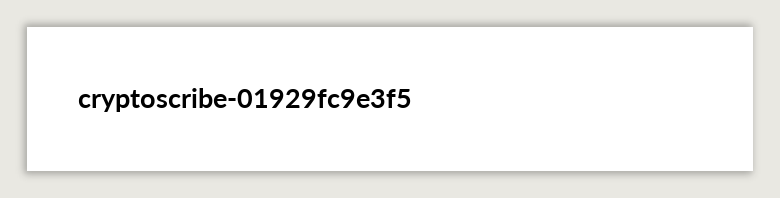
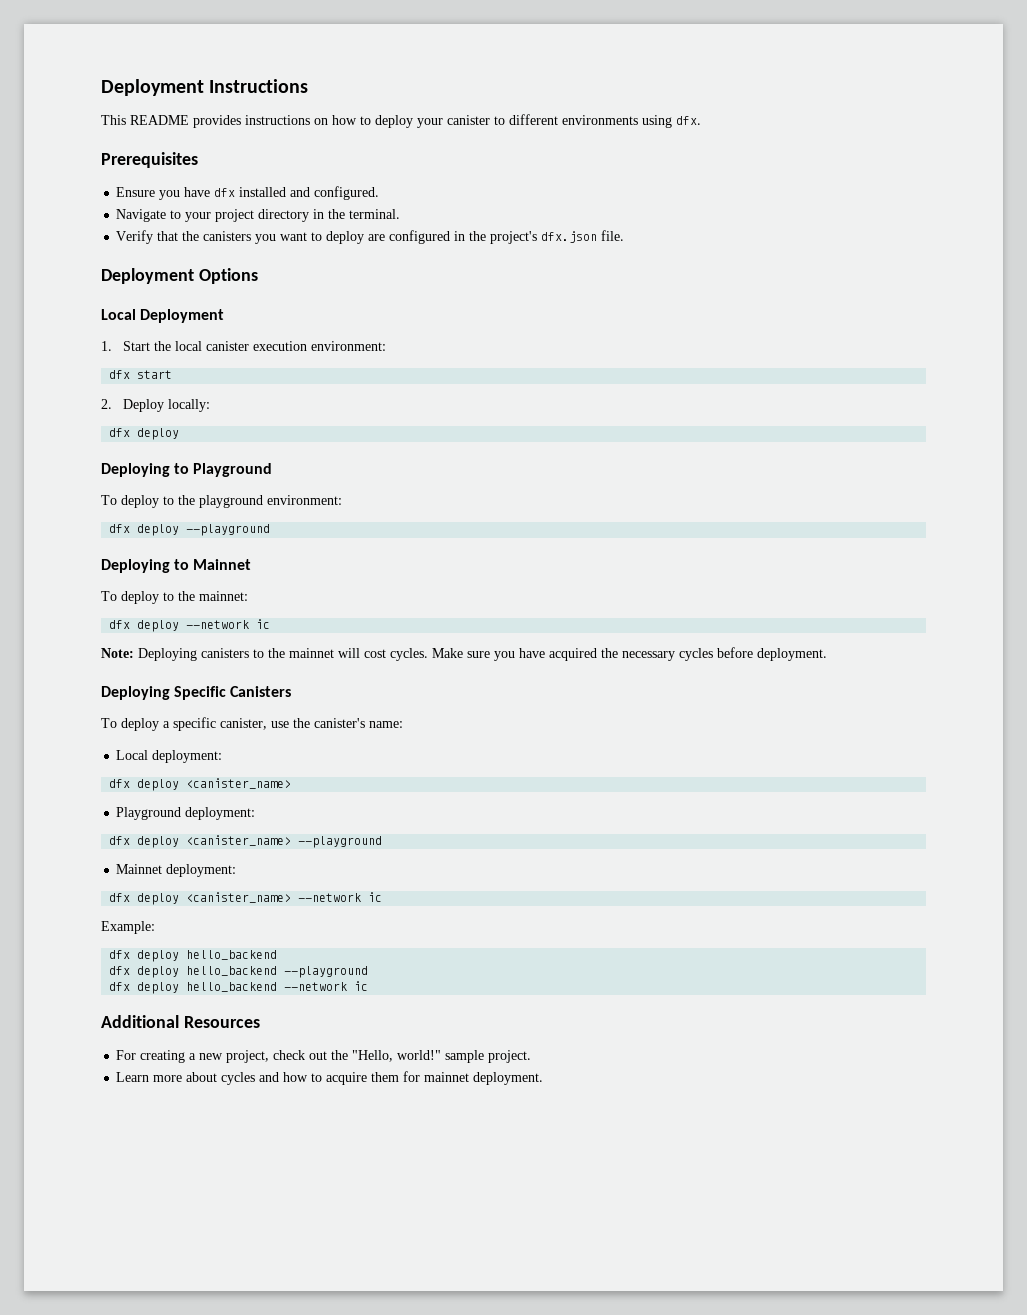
- cryptoscribe-01929fc9e3f5
+ Deployment Instructions
+ This README provides instructions on how to deploy your canister to different environments using dfx.
+ Prerequisites
+ Ensure you have dfx installed and configured.
+ Navigate to your project directory in the terminal.
+ Verify that the canisters you want to deploy are configured in the project's dfx.json file.
+ Deployment Options
+ Local Deployment
+ 1. Start the local canister execution environment:
+ dfx start
+ 2. Deploy locally:
+ dfx deploy
+ Deploying to Playground
+ To deploy to the playground environment:
+ dfx deploy --playground
+ Deploying to Mainnet
+ To deploy to the mainnet:
+ dfx deploy --network ic
+ Note: Deploying canisters to the mainnet will cost cycles. Make sure you have acquired the necessary cycles before deployment.
+ Deploying Specific Canisters
+ To deploy a specific canister, use the canister's name:
+ Local deployment:
+ dfx deploy <canister_name>
+ Playground deployment:
+ dfx deploy <canister_name> --playground
+ Mainnet deployment:
+ dfx deploy <canister_name> --network ic
+ Example:
+ dfx deploy hello_backend
+ dfx deploy hello_backend --playground
+ dfx deploy hello_backend --network ic
+ Additional Resources
+ For creating a new project, check out the "Hello, world!" sample project.
+ Learn more about cycles and how to acquire them for mainnet deployment.

